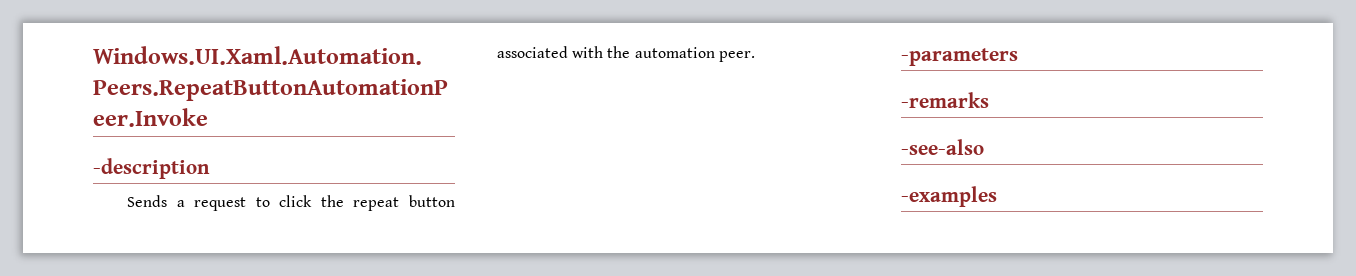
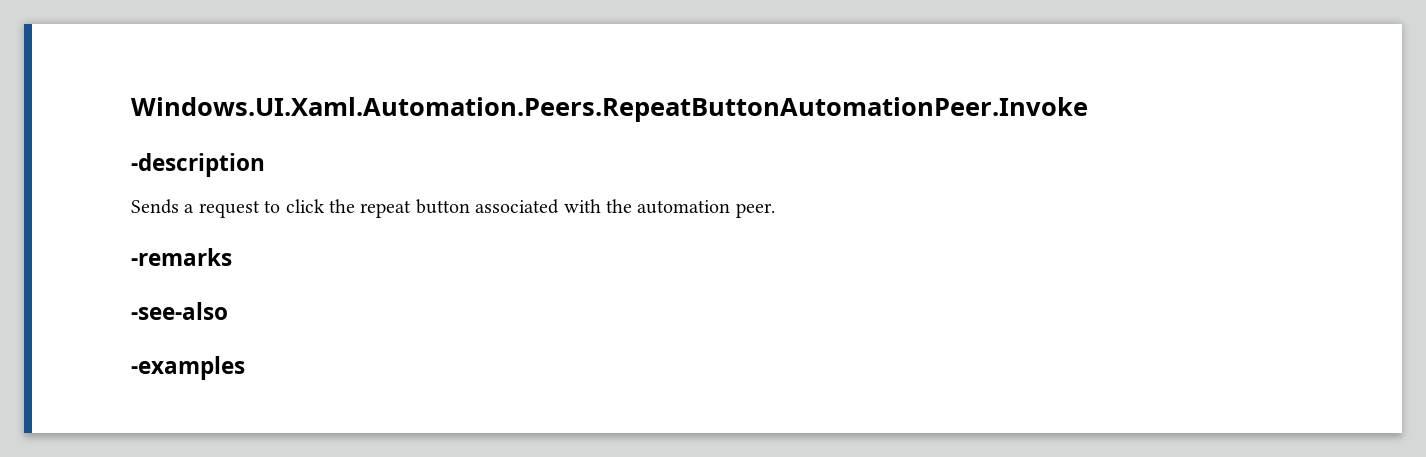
- -parameters

